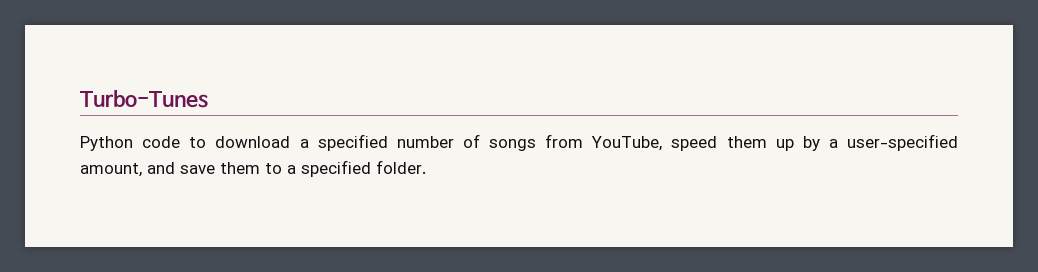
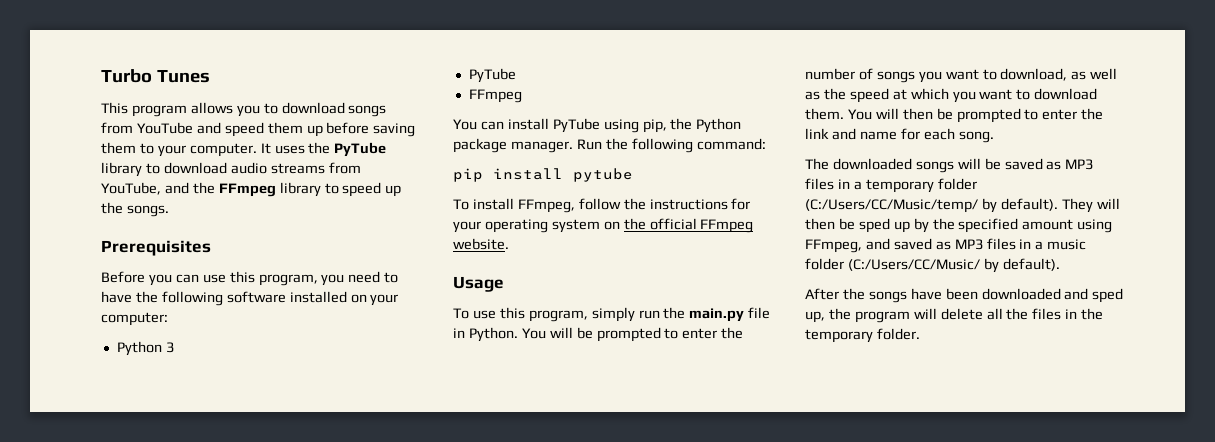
- Turbo-Tunes
- Python code to download a specified number of songs from YouTube, speed them up by a user-specified amount, and save them to a specified folder.
+ Turbo Tunes
+ This program allows you to download songs from YouTube and speed them up before saving them to your computer. It uses the PyTube library to download audio streams from YouTube, and the FFmpeg library to speed up the songs.
+ Prerequisites
+ Before you can use this program, you need to have the following software installed on your computer:
+ Python 3
+ PyTube
+ FFmpeg
+ You can install PyTube using pip, the Python package manager. Run the following command:
+ pip install pytube
+ To install FFmpeg, follow the instructions for your operating system on the official FFmpeg website.
+ Usage
+ To use this program, simply run the main.py file in Python. You will be prompted to enter the number of songs you want to download, as well as the speed at which you want to download them. You will then be prompted to enter the link and name for each song.
+ The downloaded songs will be saved as MP3 files in a temporary folder (C:/Users/CC/Music/temp/ by default). They will then be sped up by the specified amount using FFmpeg, and saved as MP3 files in a music folder (C:/Users/CC/Music/ by default).
+ After the songs have been downloaded and sped up, the program will delete all the files in the temporary folder.

